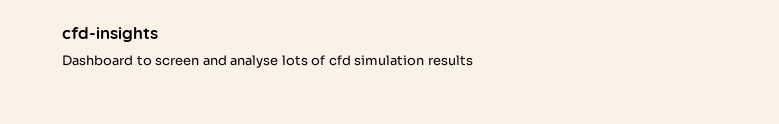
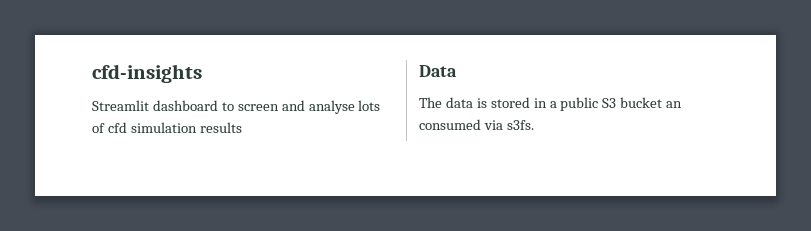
- Dashboard to screen and analyse lots of cfd simulation results
+ Streamlit dashboard to screen and analyse lots of cfd simulation results
+ Data
+ The data is stored in a public S3 bucket an consumed via s3fs.

